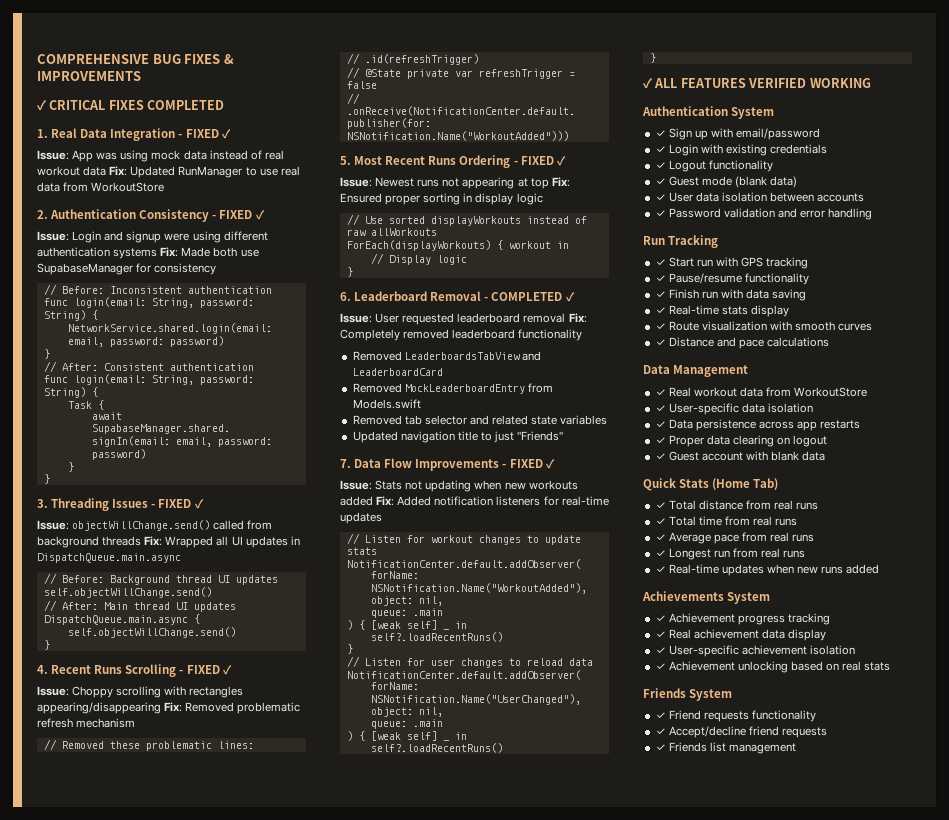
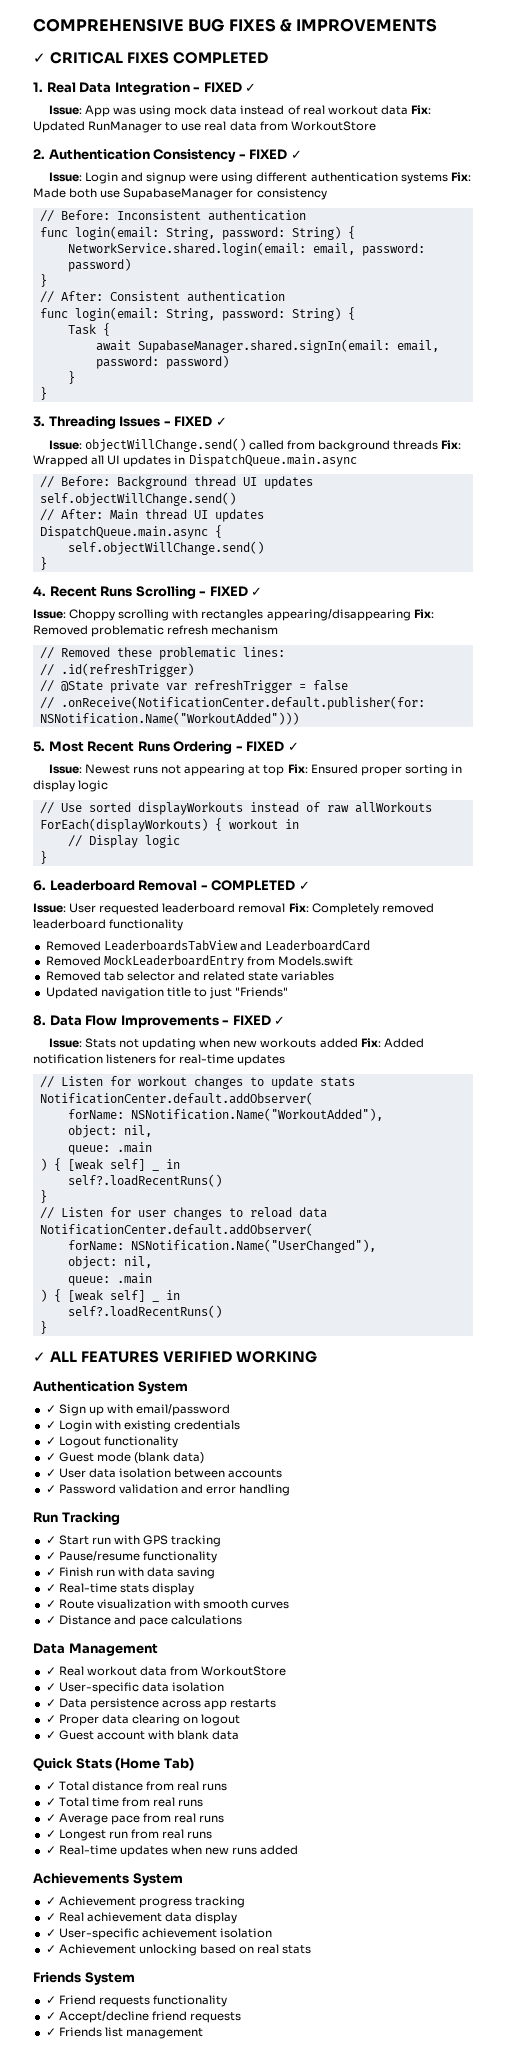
- 7. Data Flow Improvements - FIXED ✓
+ 8. Data Flow Improvements - FIXED ✓

